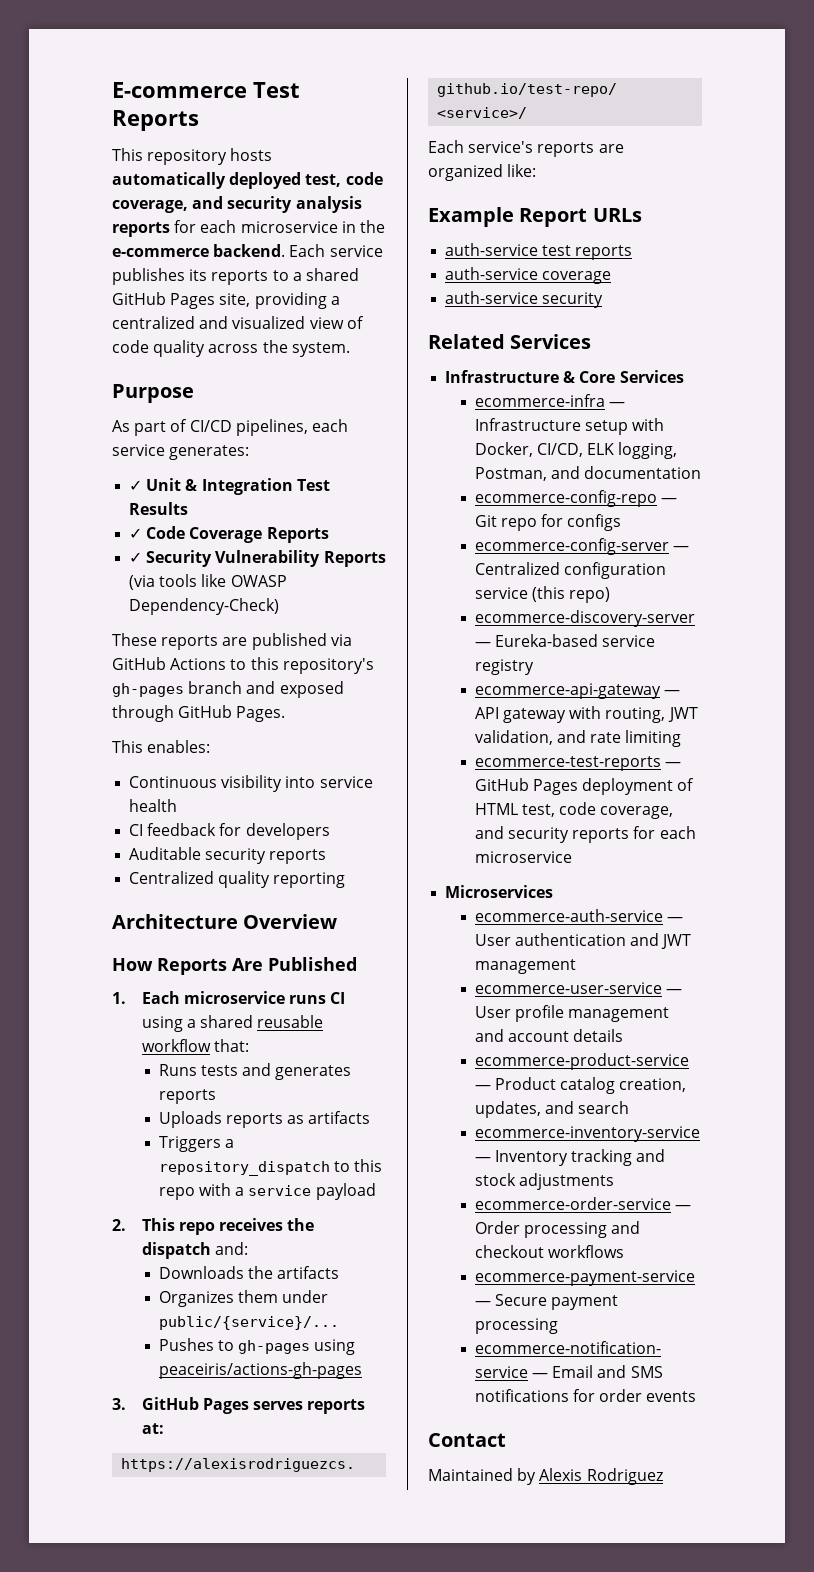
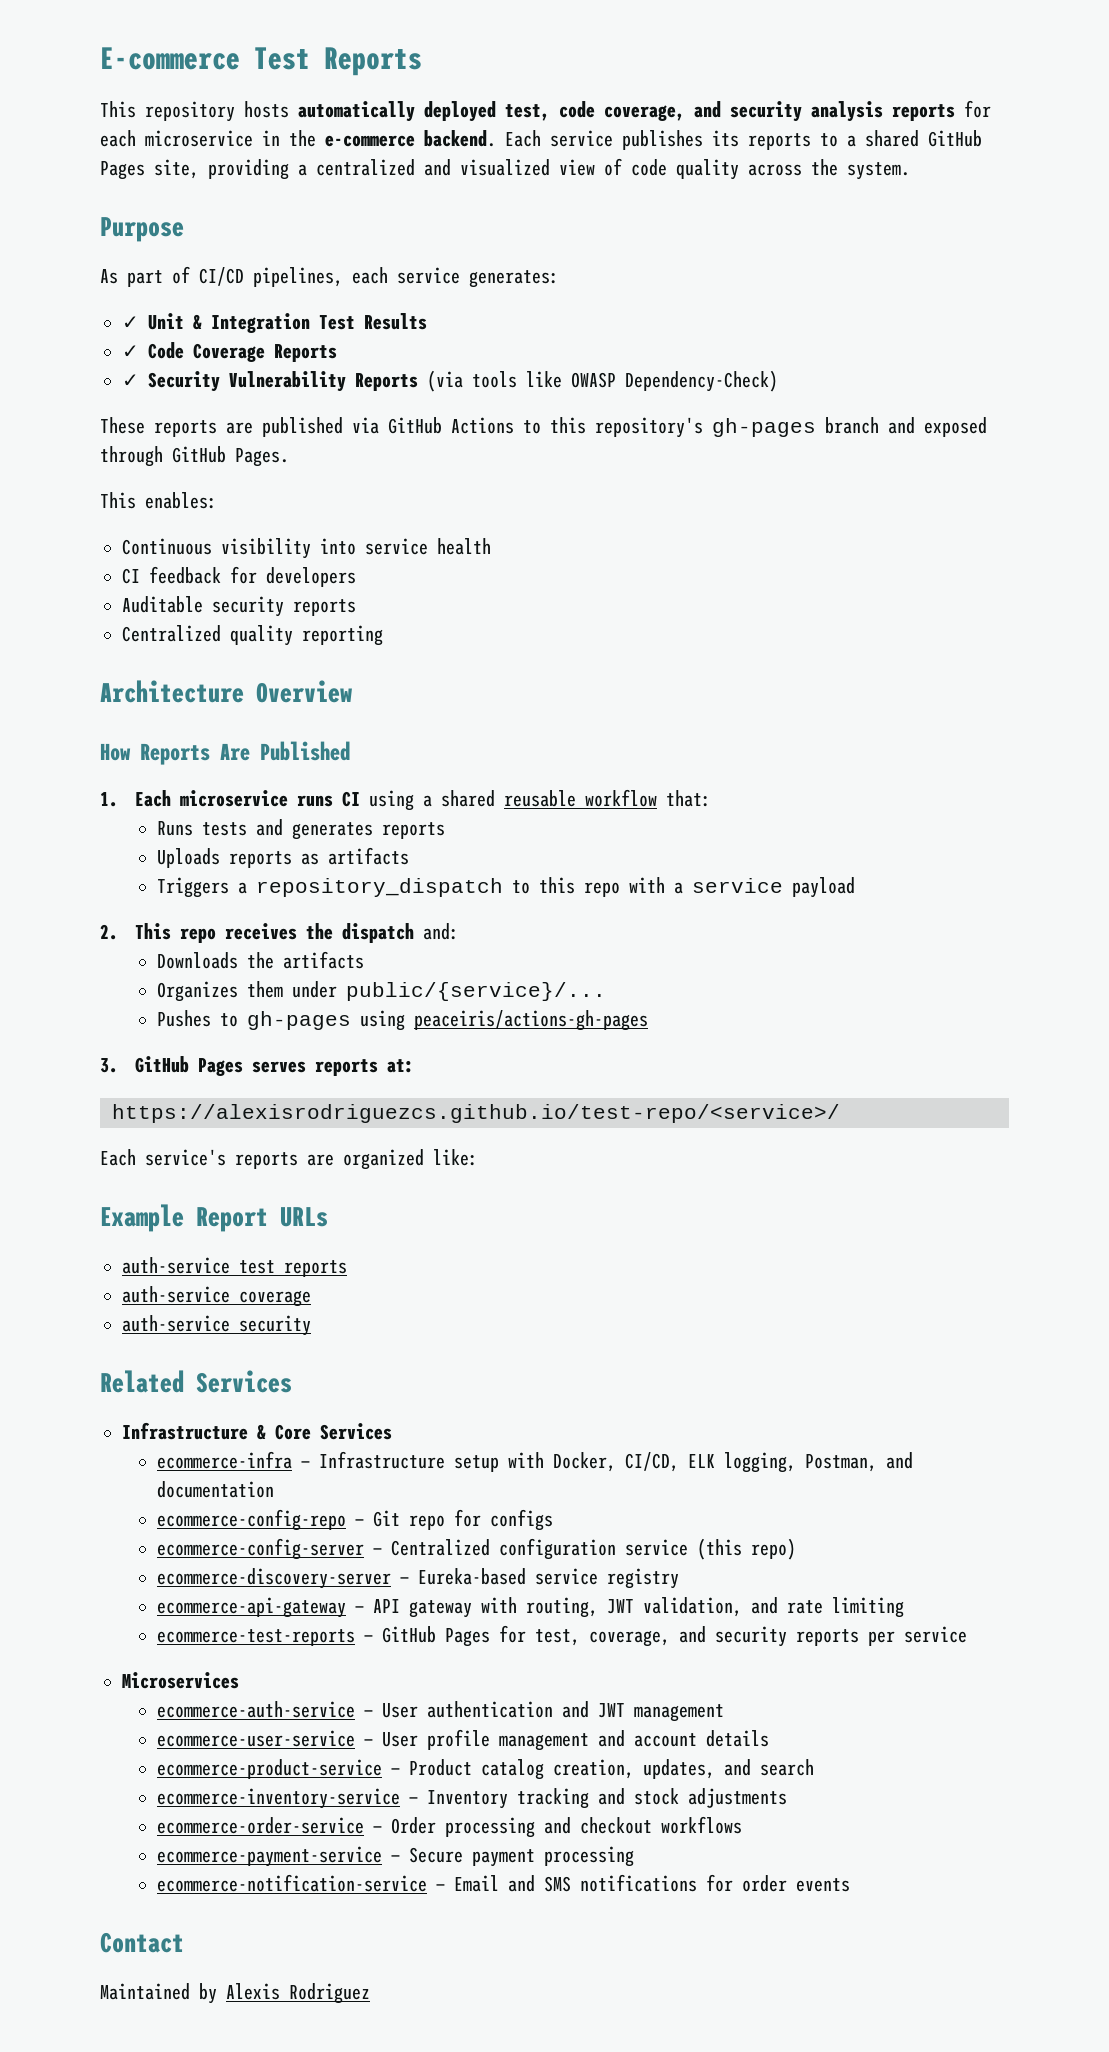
- ecommerce-test-reports — GitHub Pages deployment of HTML test, code coverage, and security reports for each microservice
+ ecommerce-test-reports — GitHub Pages for test, coverage, and security reports per service

